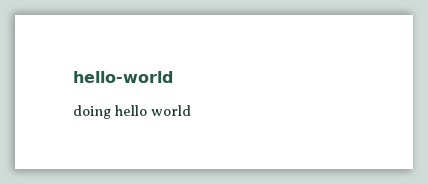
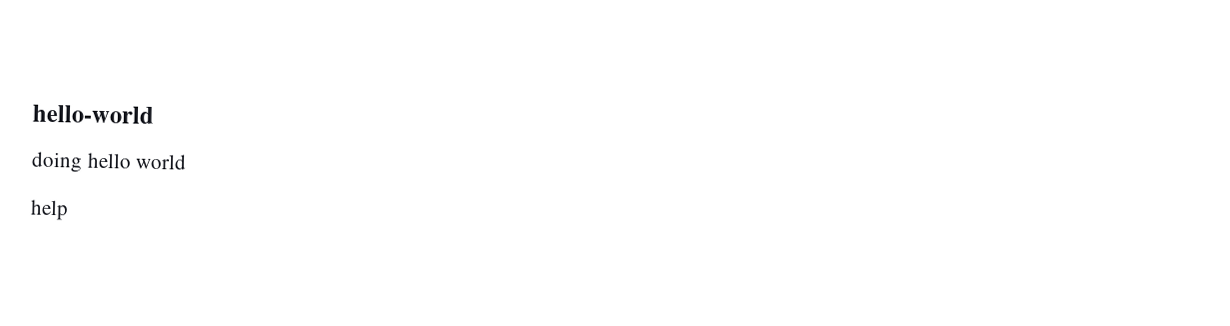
+ help

